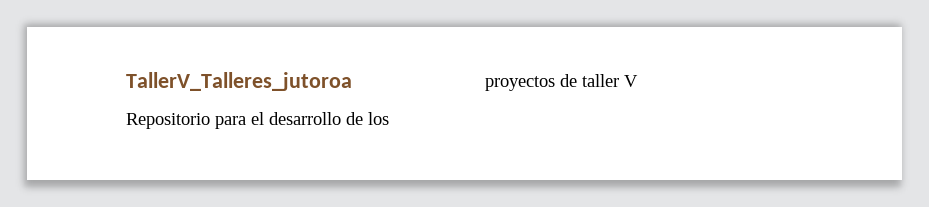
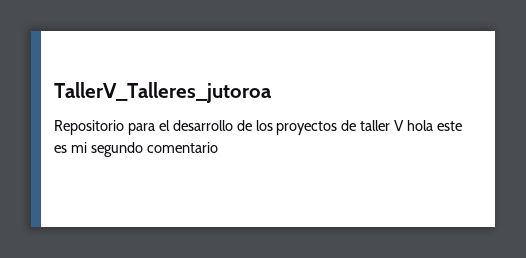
- Repositorio para el desarrollo de los proyectos de taller V
+ Repositorio para el desarrollo de los proyectos de taller V hola este es mi segundo comentario

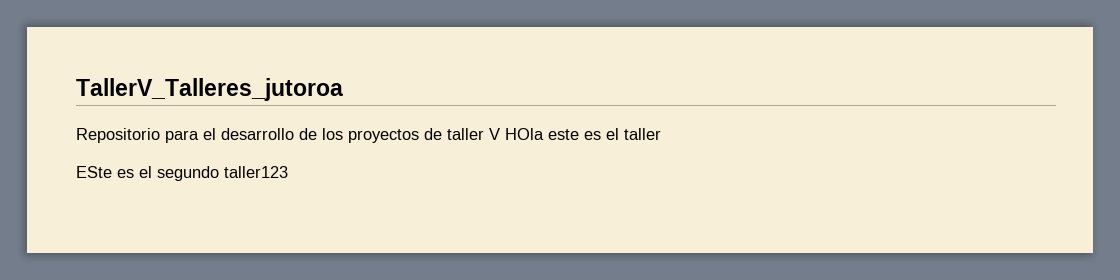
- Repositorio para el desarrollo de los proyectos de taller V hola este es mi segundo comentario
+ Repositorio para el desarrollo de los proyectos de taller V HOla este es el taller
+ ESte es el segundo taller123

